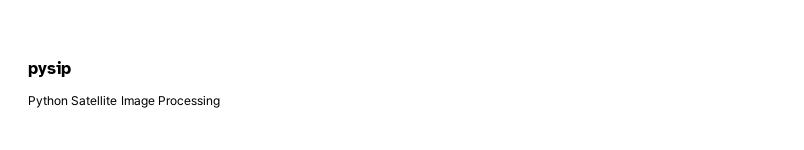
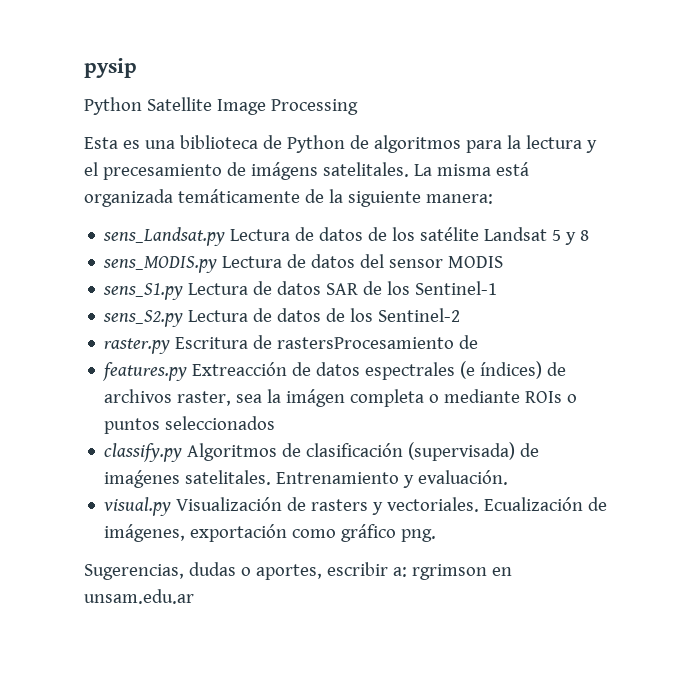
+ Esta es una biblioteca de Python de algoritmos para la lectura y el precesamiento de imágens satelitales. La misma está organizada temáticamente de la siguiente manera:
+ sens_Landsat.py Lectura de datos de los satélite Landsat 5 y 8
+ sens_MODIS.py Lectura de datos del sensor MODIS
+ sens_S1.py Lectura de datos SAR de los Sentinel-1
+ sens_S2.py Lectura de datos de los Sentinel-2
+ raster.py Escritura de rastersProcesamiento de
+ features.py Extreacción de datos espectrales (e índices) de archivos raster, sea la imágen completa o mediante ROIs o puntos seleccionados
+ classify.py Algoritmos de clasificación (supervisada) de imaǵenes satelitales. Entrenamiento y evaluación.
+ visual.py Visualización de rasters y vectoriales. Ecualización de imágenes, exportación como gráfico png.
+ Sugerencias, dudas o aportes, escribir a: rgrimson en unsam.edu.ar

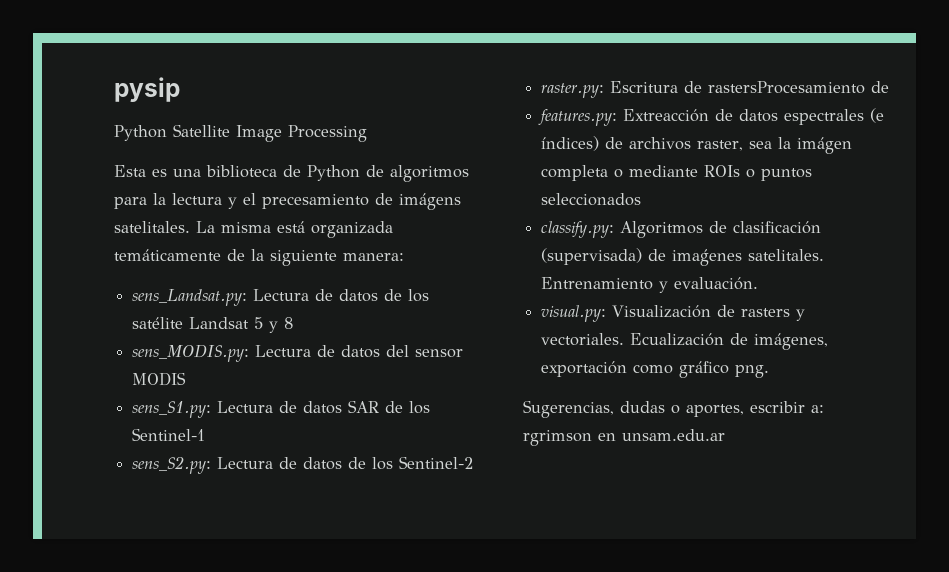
- sens_Landsat.py Lectura de datos de los satélite Landsat 5 y 8
+ sens_Landsat.py: Lectura de datos de los satélite Landsat 5 y 8
- sens_MODIS.py Lectura de datos del sensor MODIS
+ sens_MODIS.py: Lectura de datos del sensor MODIS
- sens_S1.py Lectura de datos SAR de los Sentinel-1
+ sens_S1.py: Lectura de datos SAR de los Sentinel-1
- sens_S2.py Lectura de datos de los Sentinel-2
+ sens_S2.py: Lectura de datos de los Sentinel-2
- raster.py Escritura de rastersProcesamiento de
+ raster.py: Escritura de rastersProcesamiento de
- features.py Extreacción de datos espectrales (e índices) de archivos raster, sea la imágen completa o mediante ROIs o puntos seleccionados
+ features.py: Extreacción de datos espectrales (e índices) de archivos raster, sea la imágen completa o mediante ROIs o puntos seleccionados
- classify.py Algoritmos de clasificación (supervisada) de imaǵenes satelitales.
+ classify.py: Algoritmos de clasificación (supervisada) de imaǵenes satelitales.
- visual.py Visualización de rasters y vectoriales.
+ visual.py: Visualización de rasters y vectoriales.

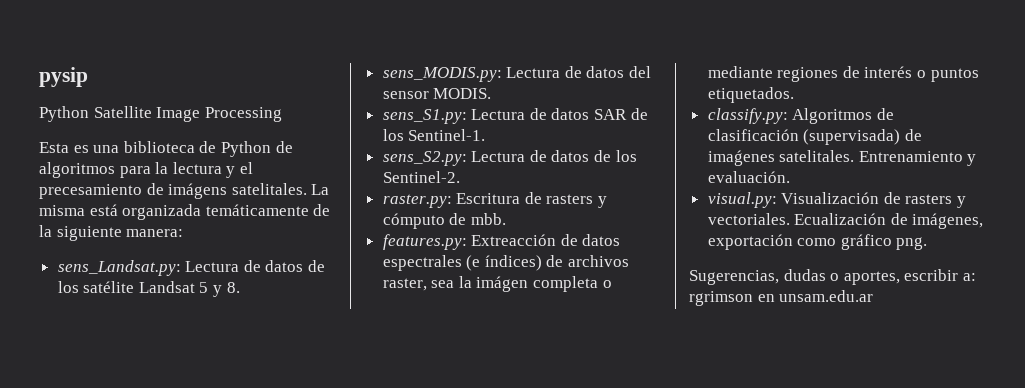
- sens_Landsat.py: Lectura de datos de los satélite Landsat 5 y 8
+ sens_Landsat.py: Lectura de datos de los satélite Landsat 5 y 8.
- sens_MODIS.py: Lectura de datos del sensor MODIS
+ sens_MODIS.py: Lectura de datos del sensor MODIS.
- sens_S1.py: Lectura de datos SAR de los Sentinel-1
+ sens_S1.py: Lectura de datos SAR de los Sentinel-1.
- sens_S2.py: Lectura de datos de los Sentinel-2
+ sens_S2.py: Lectura de datos de los Sentinel-2.
- raster.py: Escritura de rastersProcesamiento de
+ raster.py: Escritura de rasters y cómputo de mbb.
- features.py: Extreacción de datos espectrales (e índices) de archivos raster, sea la imágen completa o mediante ROIs o puntos seleccionados
+ features.py: Extreacción de datos espectrales (e índices) de archivos raster, sea la imágen completa o mediante regiones de interés o puntos etiquetados.

